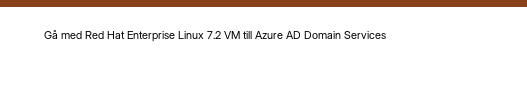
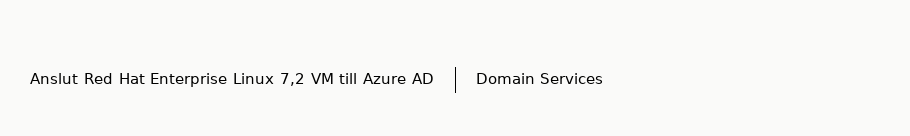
- Gå med Red Hat Enterprise Linux 7.2 VM till Azure AD Domain Services
+ Anslut Red Hat Enterprise Linux 7,2 VM till Azure AD Domain Services

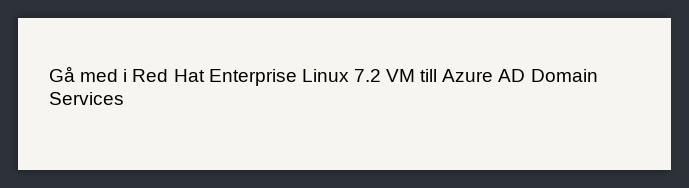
- Anslut Red Hat Enterprise Linux 7,2 VM till Azure AD Domain Services
+ Gå med i Red Hat Enterprise Linux 7.2 VM till Azure AD Domain Services

